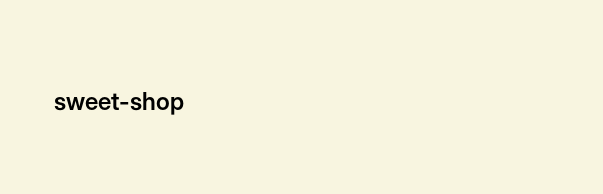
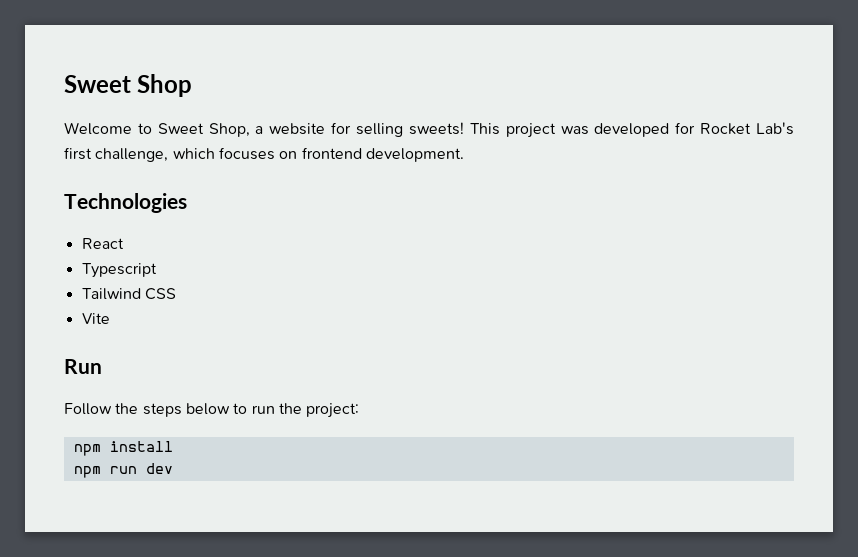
- sweet-shop
+ Sweet Shop
+ Welcome to Sweet Shop, a website for selling sweets! This project was developed for Rocket Lab's first challenge, which focuses on frontend development.
+ Technologies
+ React
+ Typescript
+ Tailwind CSS
+ Vite
+ Run
+ Follow the steps below to run the project:
+ npm install
+ npm run dev

